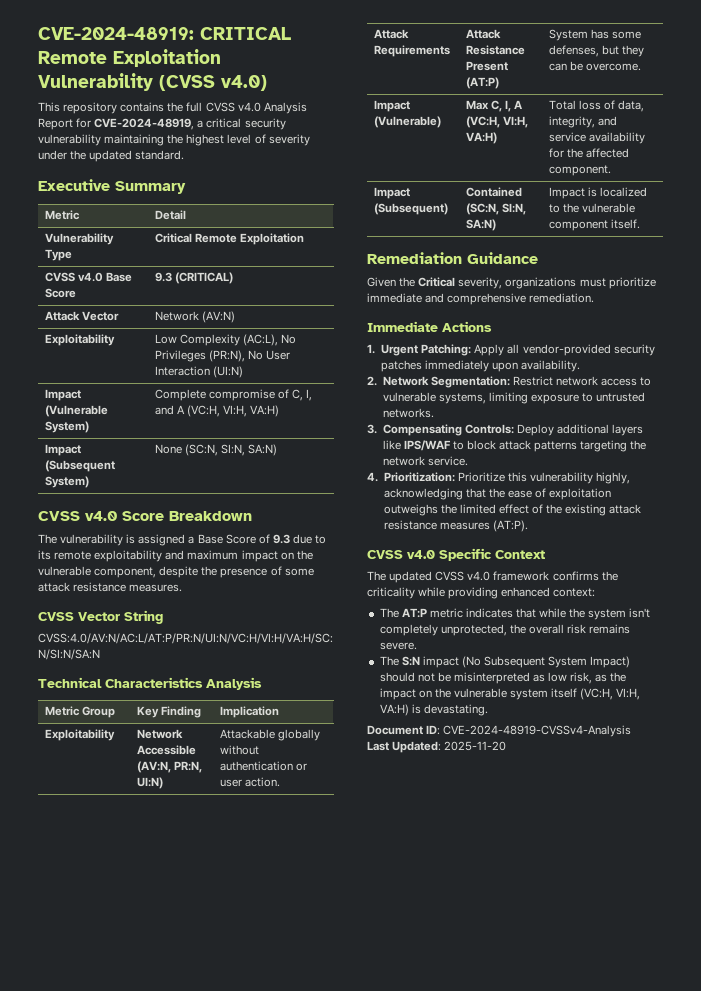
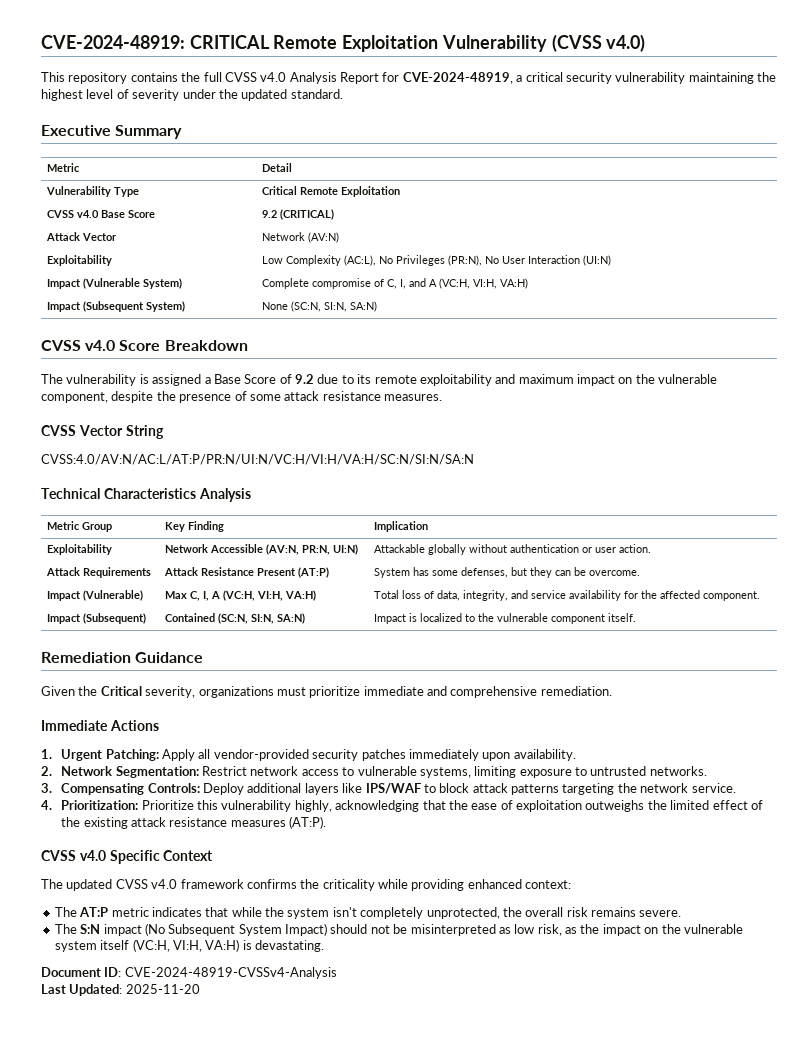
- CVSS v4.0 Base Score | 9.3 (CRITICAL)
+ CVSS v4.0 Base Score | 9.2 (CRITICAL)
- The vulnerability is assigned a Base Score of 9.3 due to its remote exploitability and maximum impact on the vulnerable component, despite the presence of some attack resistance measures.
+ The vulnerability is assigned a Base Score of 9.2 due to its remote exploitability and maximum impact on the vulnerable component, despite the presence of some attack resistance measures.

